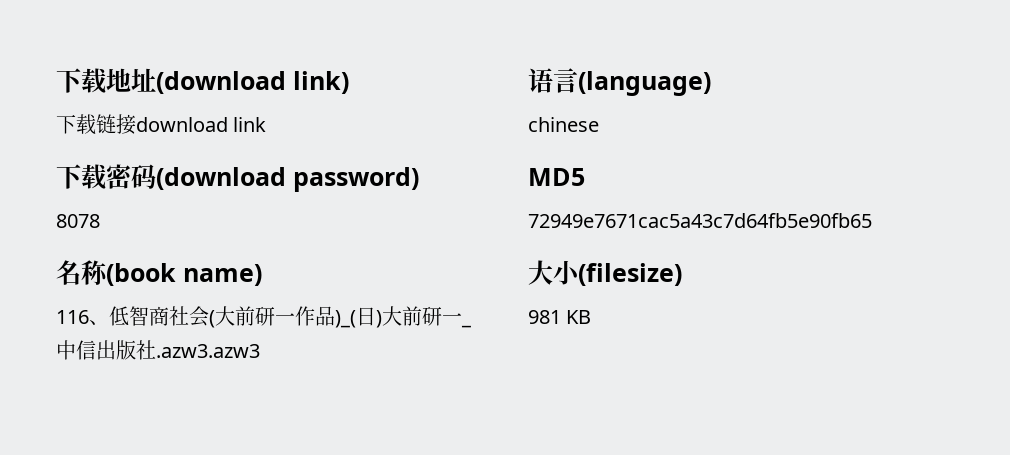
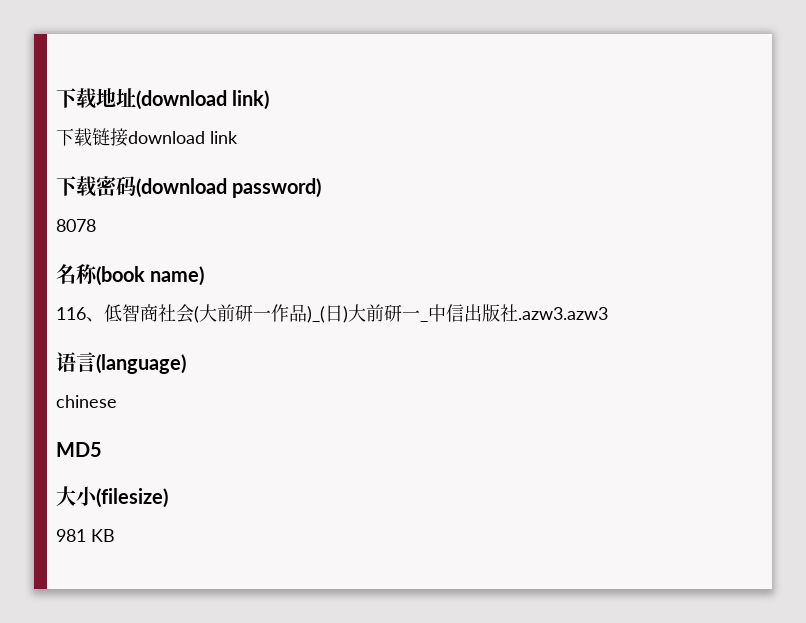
- 72949e7671cac5a43c7d64fb5e90fb65

